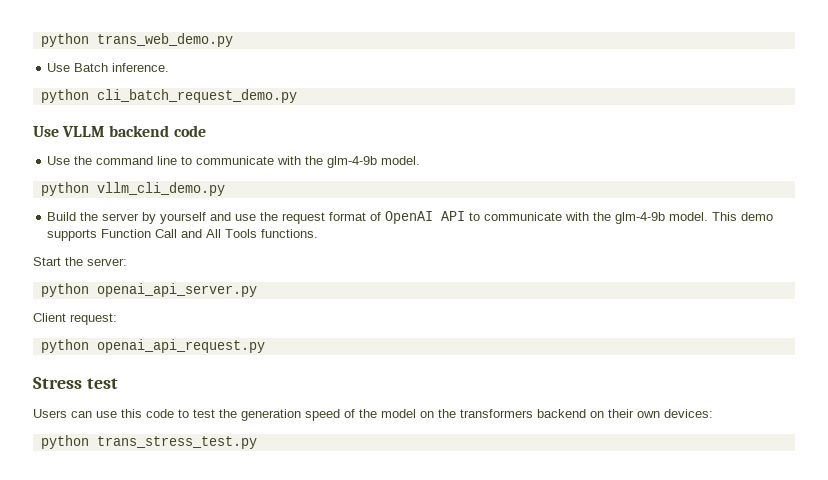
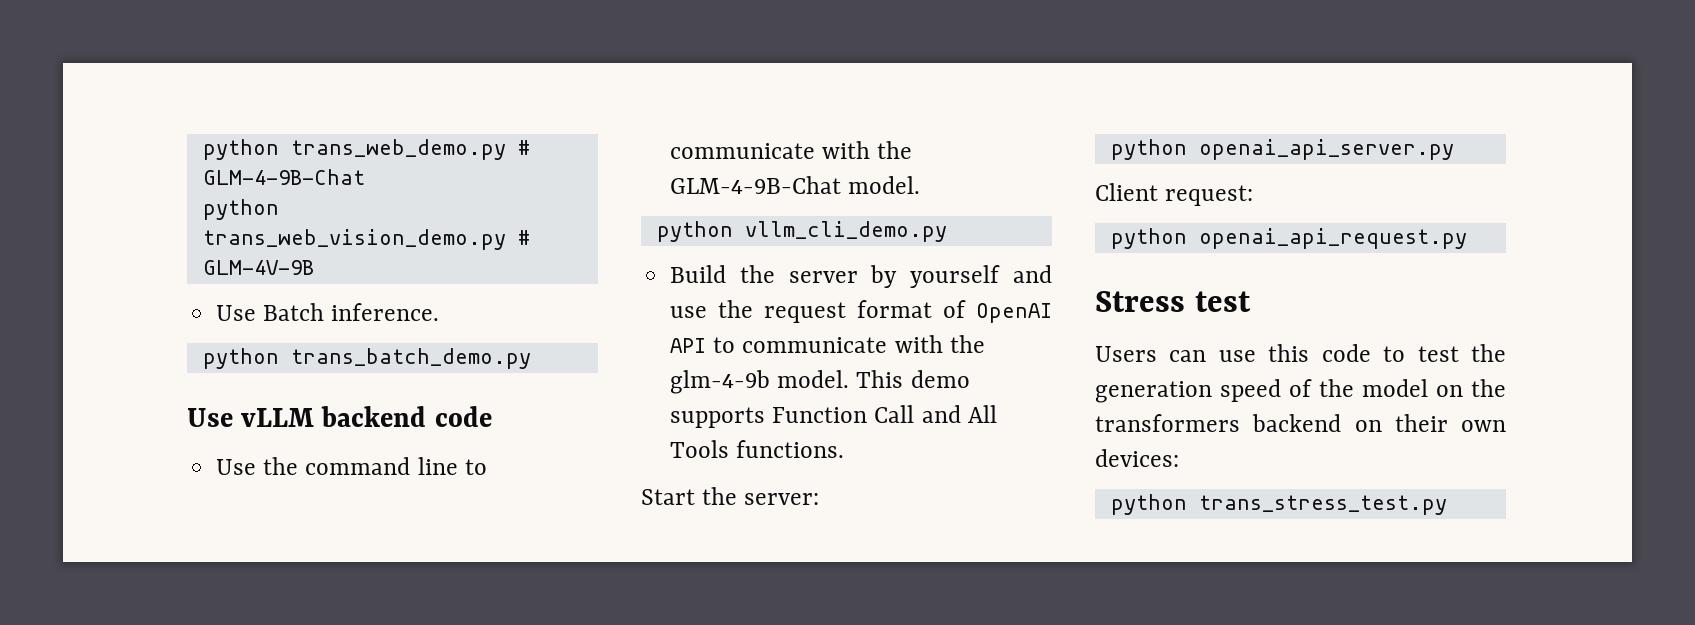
- python trans_web_demo.py
+ python trans_web_demo.py # GLM-4-9B-Chat
+ python trans_web_vision_demo.py # GLM-4V-9B
- python cli_batch_request_demo.py
- Use VLLM backend code
+ python trans_batch_demo.py
+ Use vLLM backend code
- Use the command line to communicate with the glm-4-9b model.
+ Use the command line to communicate with the GLM-4-9B-Chat model.

